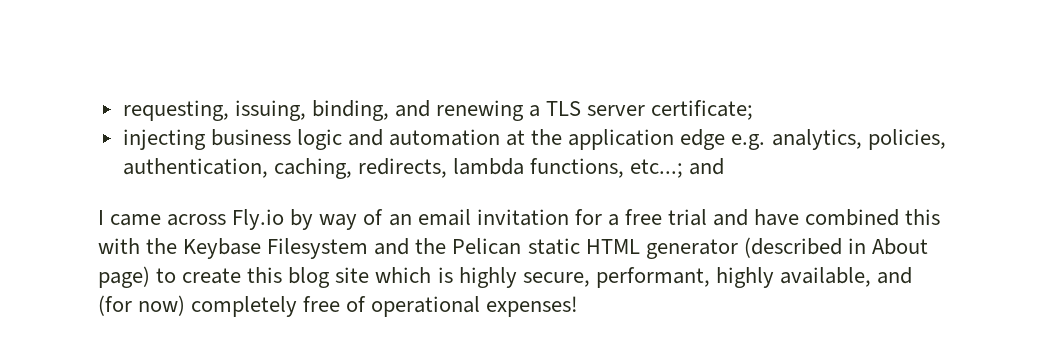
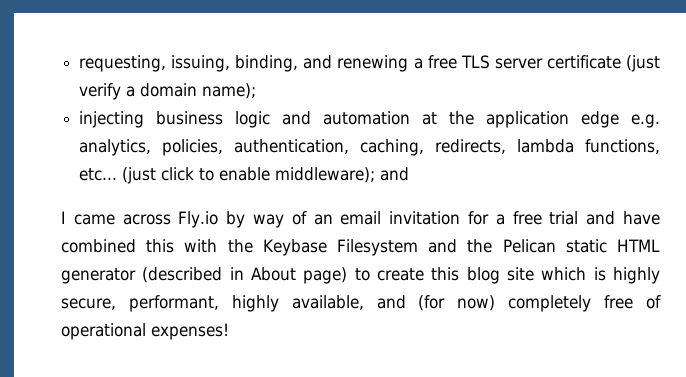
- requesting, issuing, binding, and renewing a TLS server certificate;
+ requesting, issuing, binding, and renewing a free TLS server certificate (just verify a domain name);
- injecting business logic and automation at the application edge e.g. analytics, policies, authentication, caching, redirects, lambda functions, etc...; and
+ injecting business logic and automation at the application edge e.g. analytics, policies, authentication, caching, redirects, lambda functions, etc... (just click to enable middleware); and

